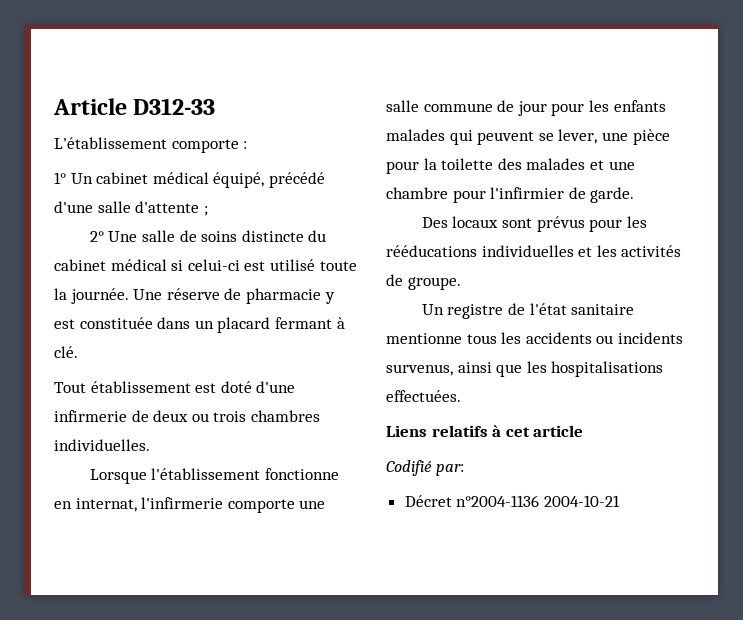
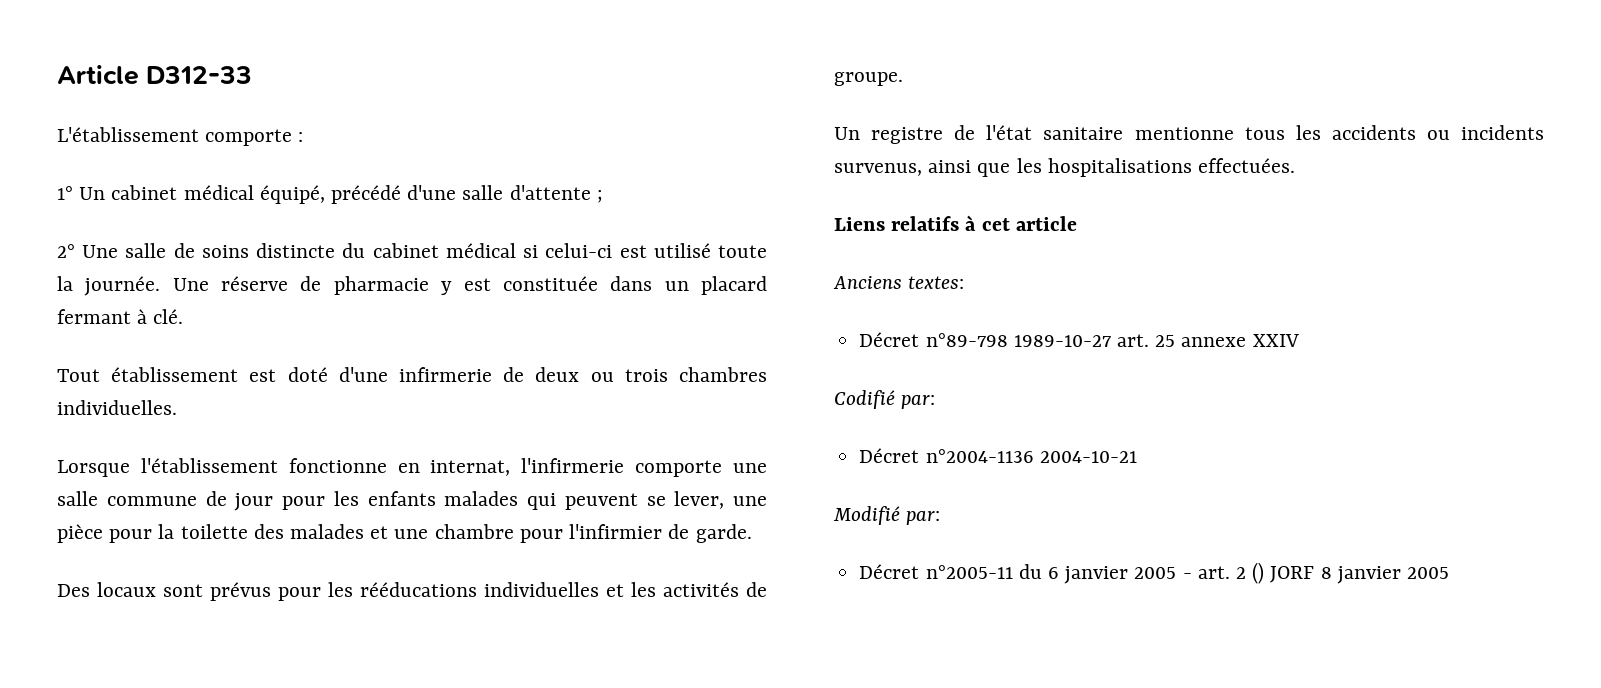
+ Anciens textes:
+ Décret n°89-798 1989-10-27 art. 25 annexe XXIV
+ Modifié par:
+ Décret n°2005-11 du 6 janvier 2005 - art. 2 () JORF 8 janvier 2005

